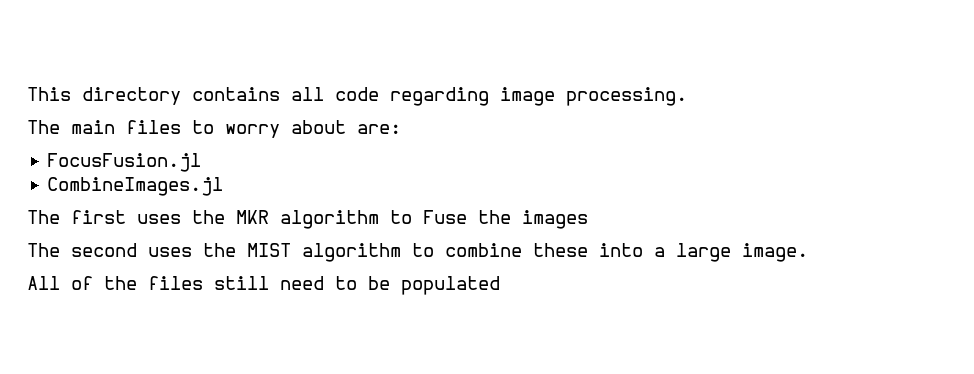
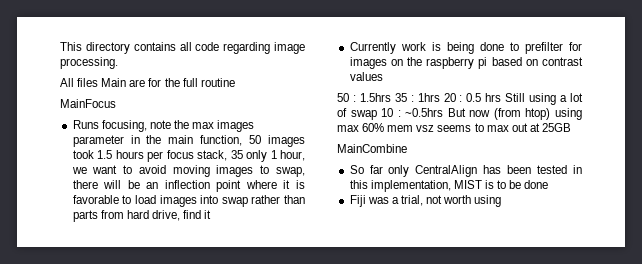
- The main files to worry about are:
- FocusFusion.jl
- CombineImages.jl
- The first uses the MKR algorithm to Fuse the images
- The second uses the MIST algorithm to combine these into a large image.
- All of the files still need to be populated
+ All files Main are for the full routine
+ MainFocus
+ Runs focusing, note the max images parameter in the main function, 50 images took 1.5 hours per focus stack, 35 only 1 hour, we want to avoid moving images to swap, there will be an inflection point where it is favorable to load images into swap rather than parts from hard drive, find it
+ Currently work is being done to prefilter for images on the raspberry pi based on contrast values
+ 50 : 1.5hrs 35 : 1hrs 20 : 0.5 hrs Still using a lot of swap 10 : ~0.5hrs But now (from htop) using max 60% mem vsz seems to max out at 25GB
+ MainCombine
+ So far only CentralAlign has been tested in this implementation, MIST is to be done
+ Fiji was a trial, not worth using

